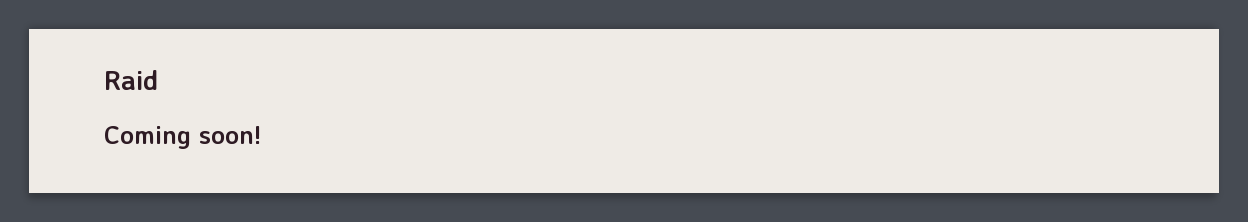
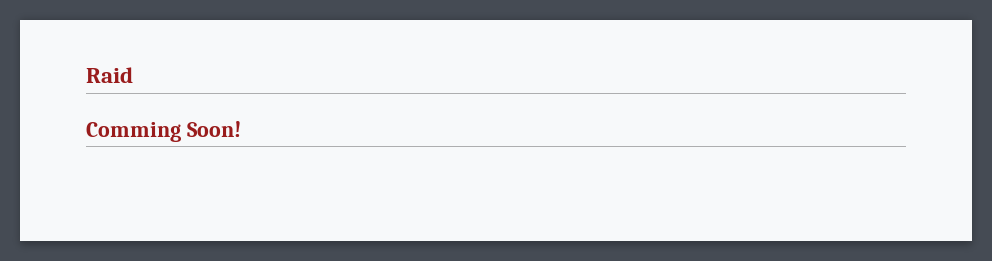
- Coming soon!
+ Comming Soon!

